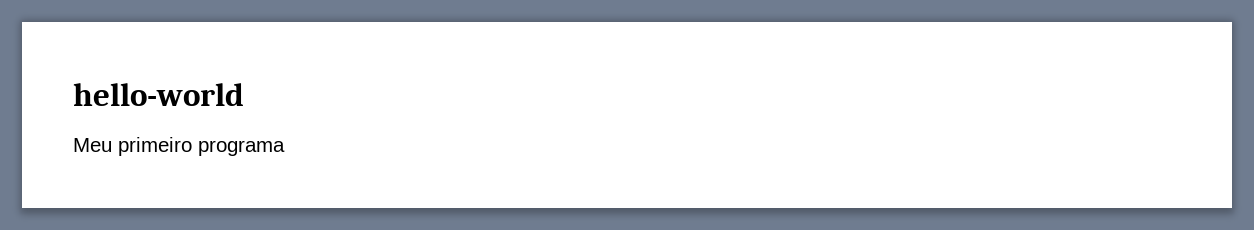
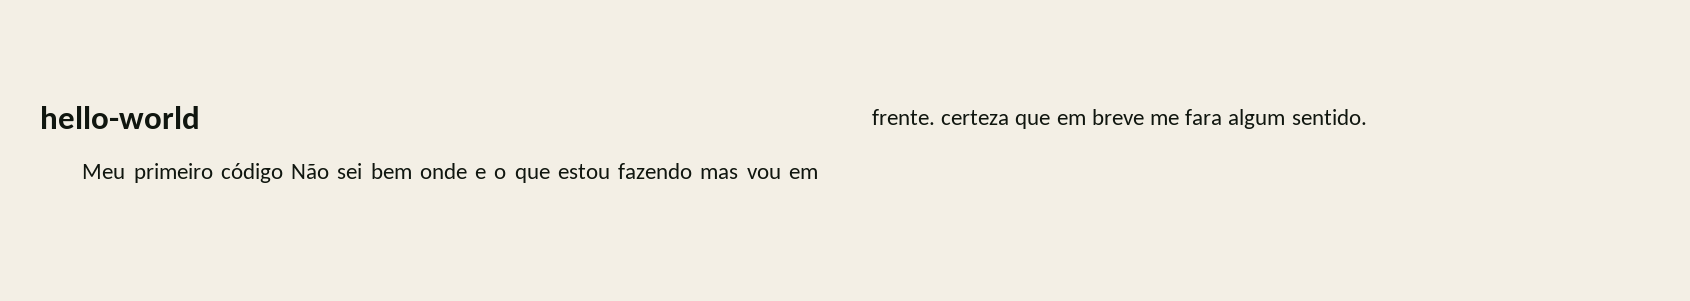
- Meu primeiro programa
+ Meu primeiro código Não sei bem onde e o que estou fazendo mas vou em frente. certeza que em breve me fara algum sentido.

